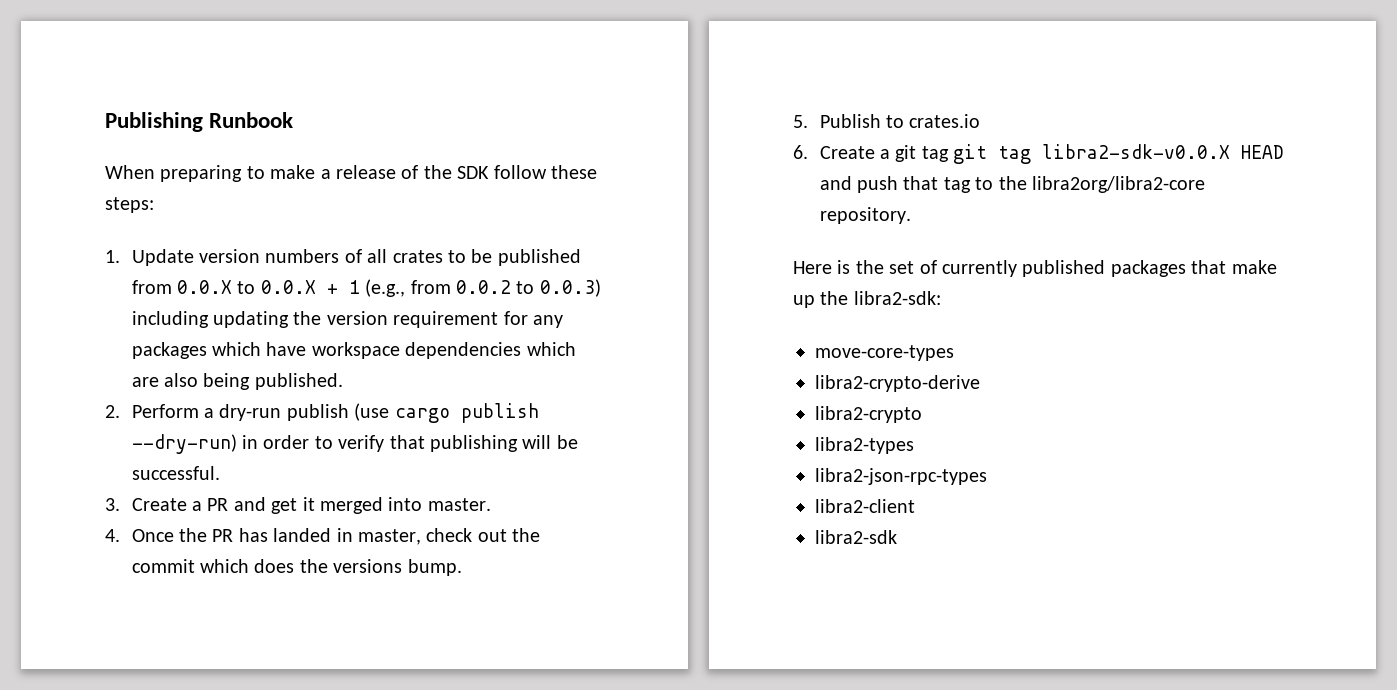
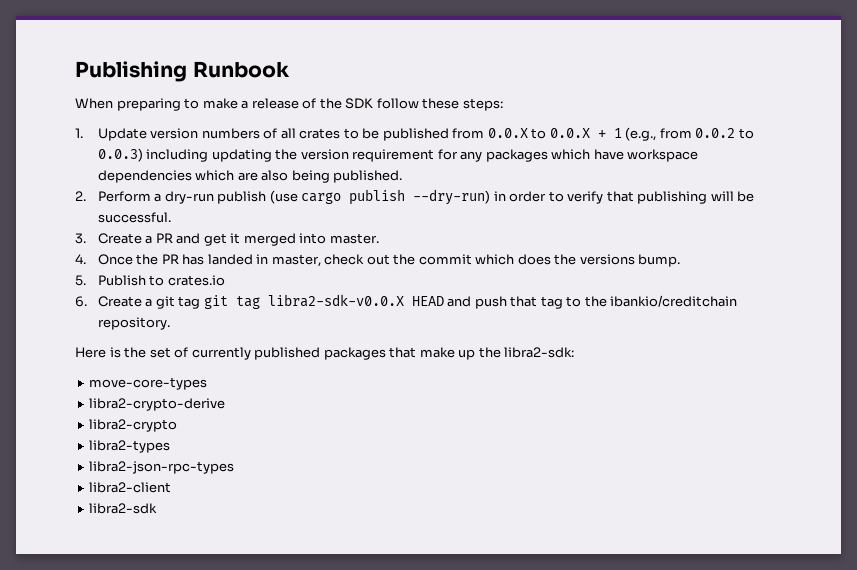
- 6. Create a git tag git tag libra2-sdk-v0.0.X HEAD and push that tag to the libra2org/libra2-core repository.
+ 6. Create a git tag git tag libra2-sdk-v0.0.X HEAD and push that tag to the ibankio/creditchain repository.

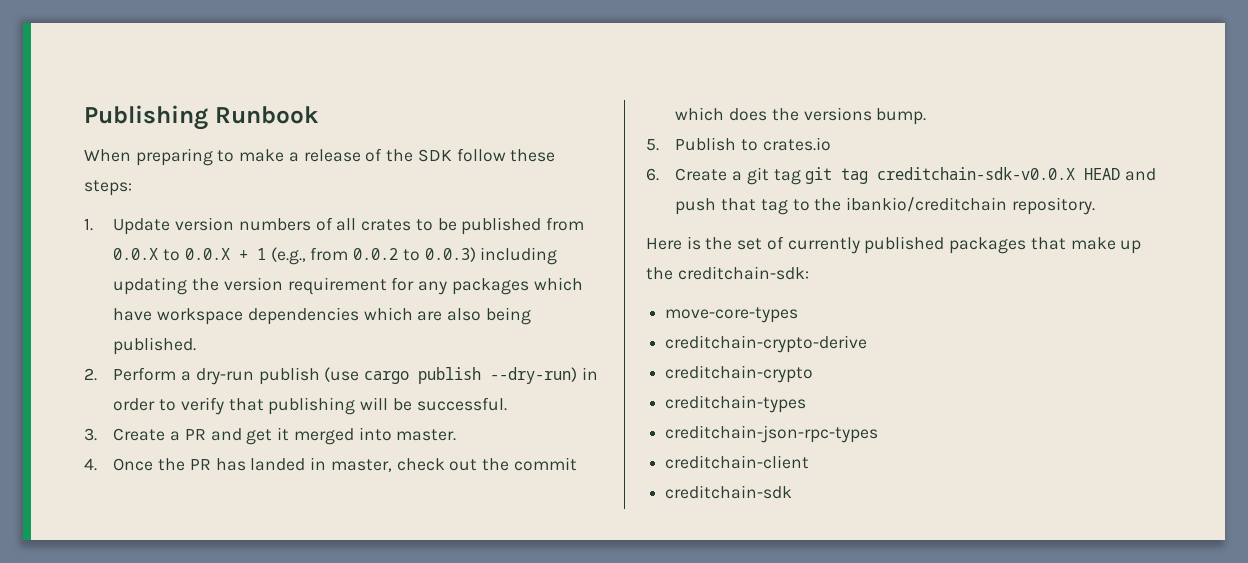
- 6. Create a git tag git tag libra2-sdk-v0.0.X HEAD and push that tag to the ibankio/creditchain repository.
+ 6. Create a git tag git tag creditchain-sdk-v0.0.X HEAD and push that tag to the ibankio/creditchain repository.
- Here is the set of currently published packages that make up the libra2-sdk:
+ Here is the set of currently published packages that make up the creditchain-sdk:
- libra2-crypto-derive
- libra2-crypto
- libra2-types
- libra2-json-rpc-types
- libra2-client
- libra2-sdk
+ creditchain-crypto-derive
+ creditchain-crypto
+ creditchain-types
+ creditchain-json-rpc-types
+ creditchain-client
+ creditchain-sdk

